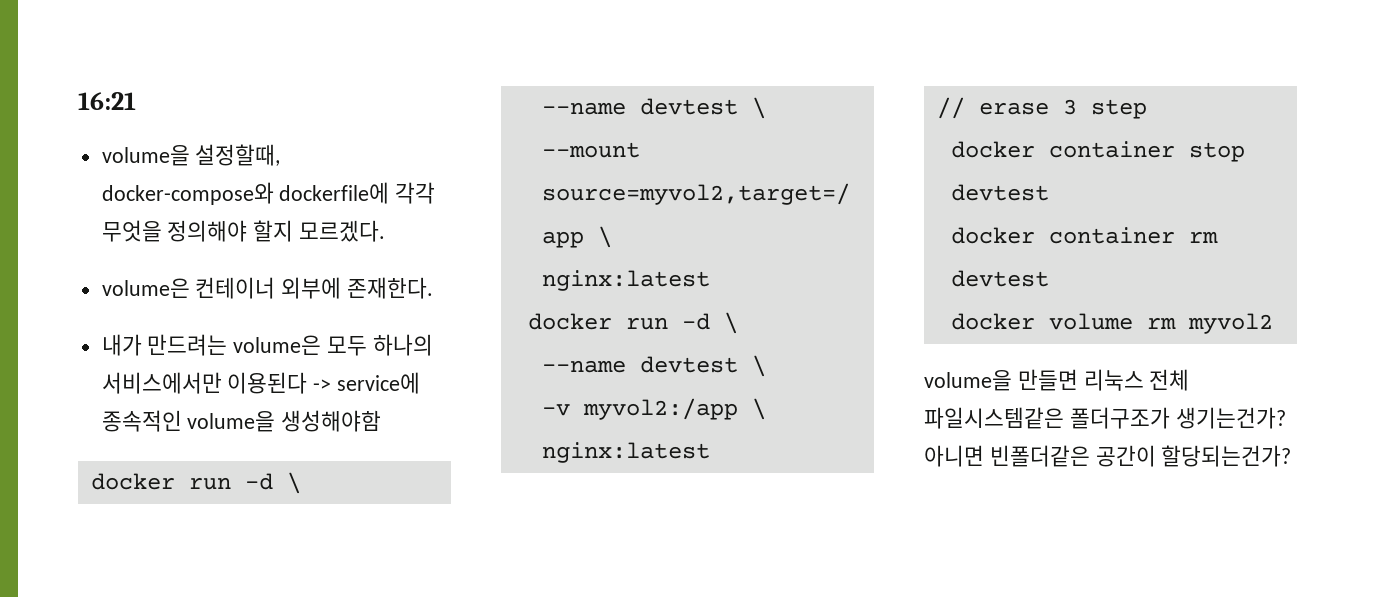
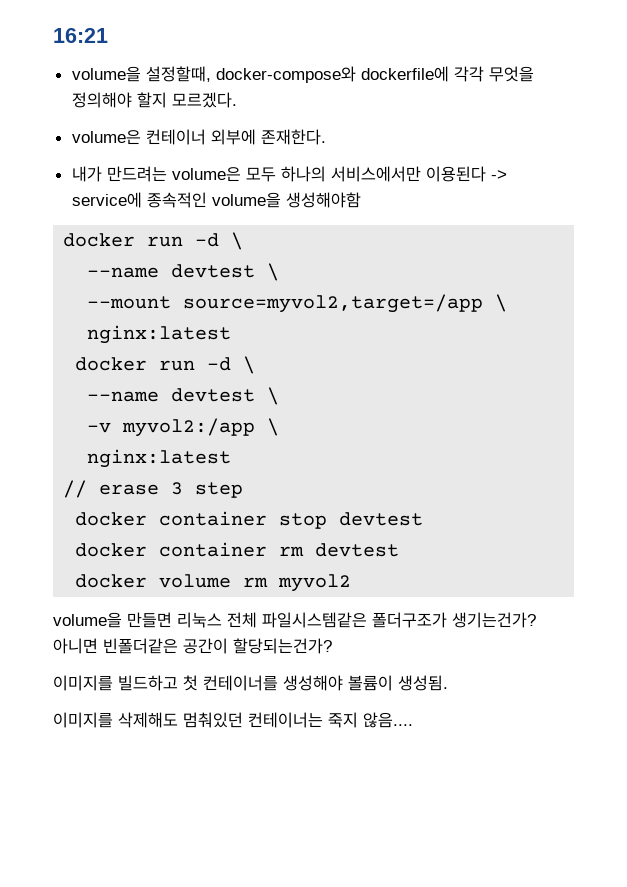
+ 이미지를 빌드하고 첫 컨테이너를 생성해야 볼륨이 생성됨.
+ 이미지를 삭제해도 멈춰있던 컨테이너는 죽지 않음....

